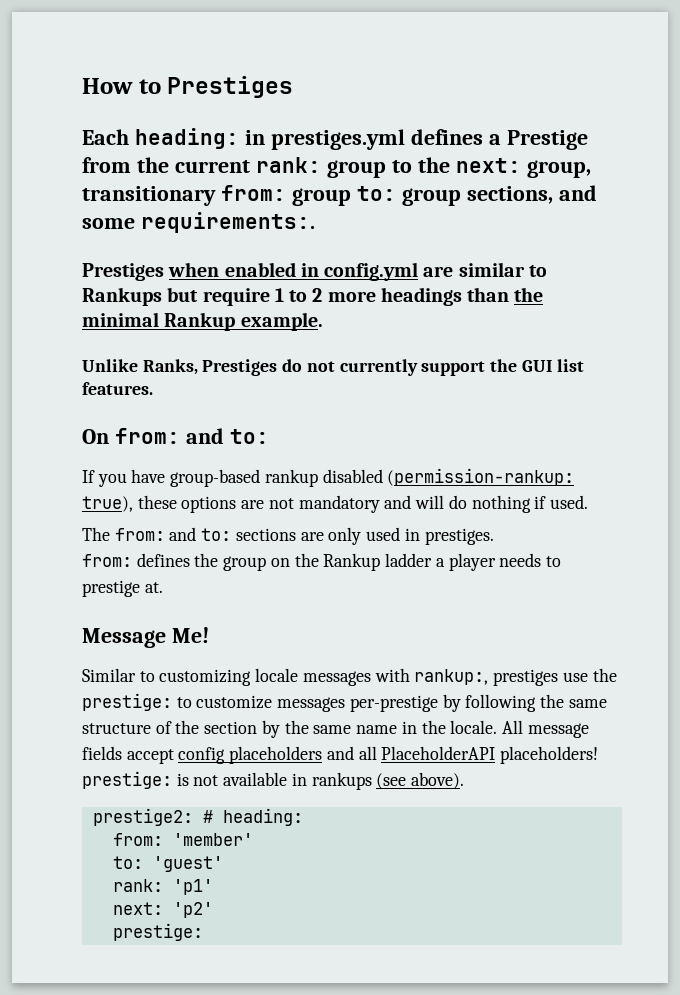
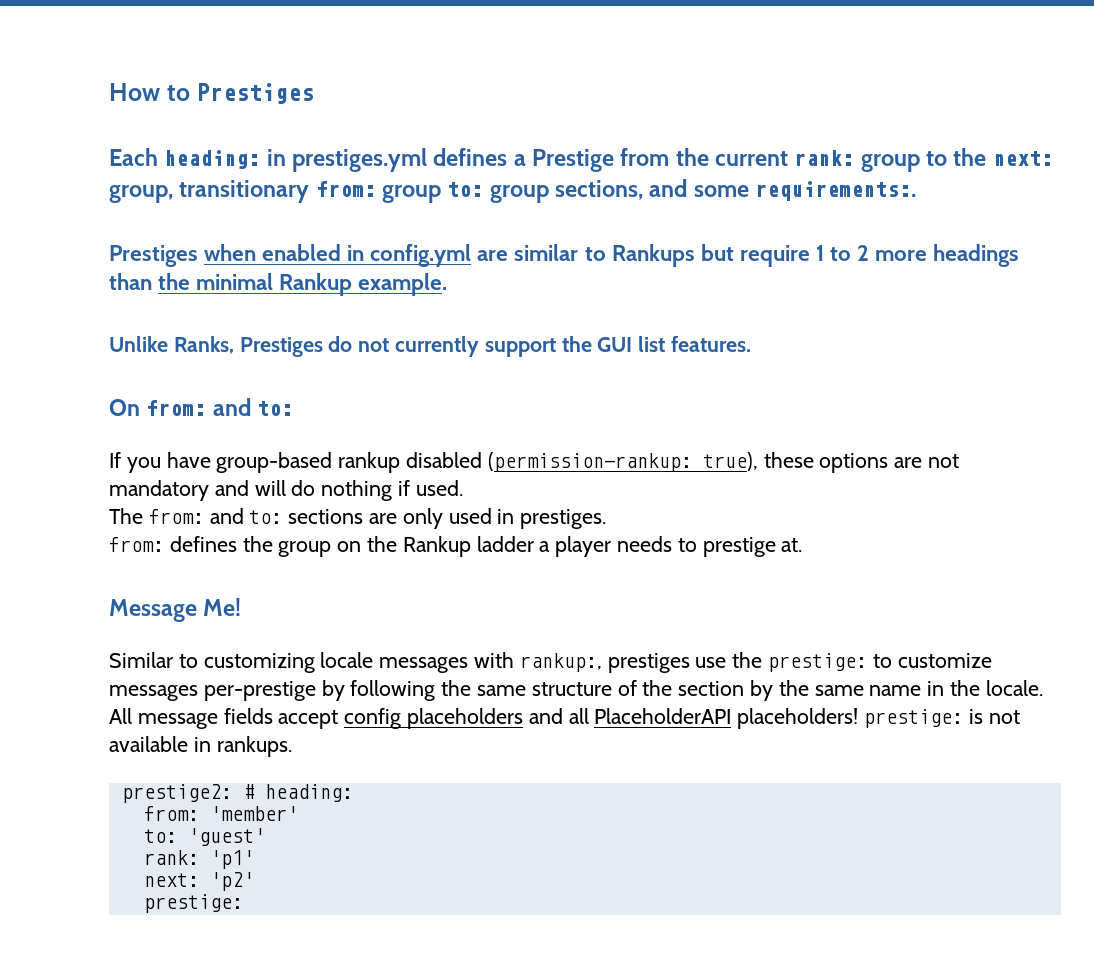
- All message fields accept config placeholders and all PlaceholderAPI placeholders! prestige: is not available in rankups (see above).
+ All message fields accept config placeholders and all PlaceholderAPI placeholders! prestige: is not available in rankups.

